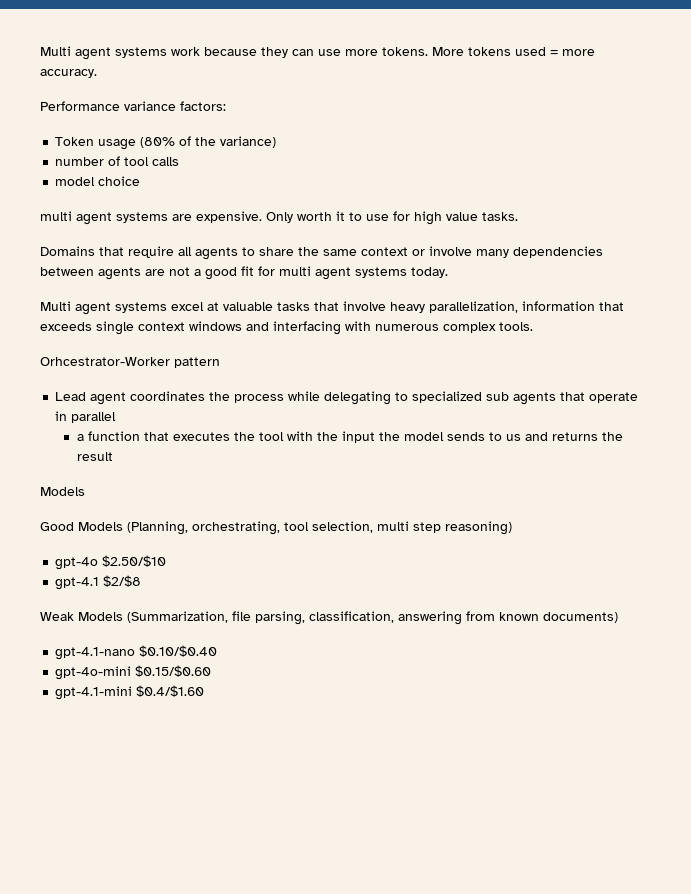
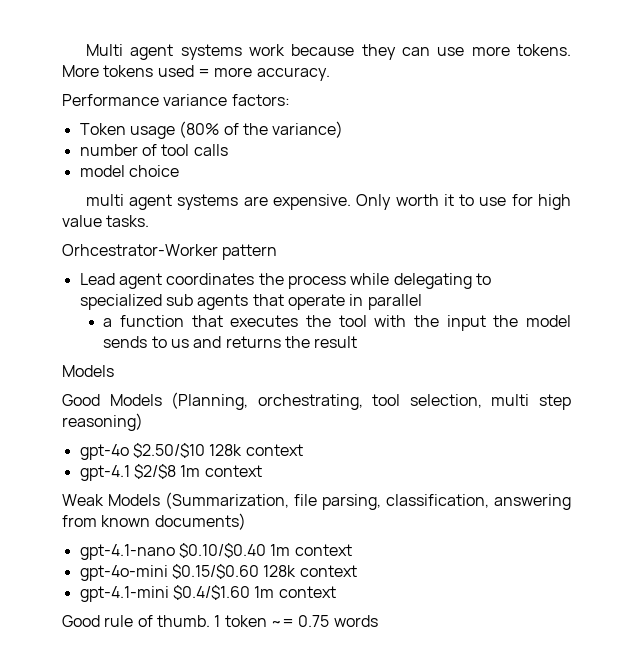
- Domains that require all agents to share the same context or involve many dependencies between agents are not a good fit for multi agent systems today.
- Multi agent systems excel at valuable tasks that involve heavy parallelization, information that exceeds single context windows and interfacing with numerous complex tools.
- gpt-4o $2.50/$10
+ gpt-4o $2.50/$10 128k context
- gpt-4.1 $2/$8
+ gpt-4.1 $2/$8 1m context
- gpt-4.1-nano $0.10/$0.40
+ gpt-4.1-nano $0.10/$0.40 1m context
- gpt-4o-mini $0.15/$0.60
+ gpt-4o-mini $0.15/$0.60 128k context
- gpt-4.1-mini $0.4/$1.60
+ gpt-4.1-mini $0.4/$1.60 1m context
+ Good rule of thumb. 1 token ~= 0.75 words

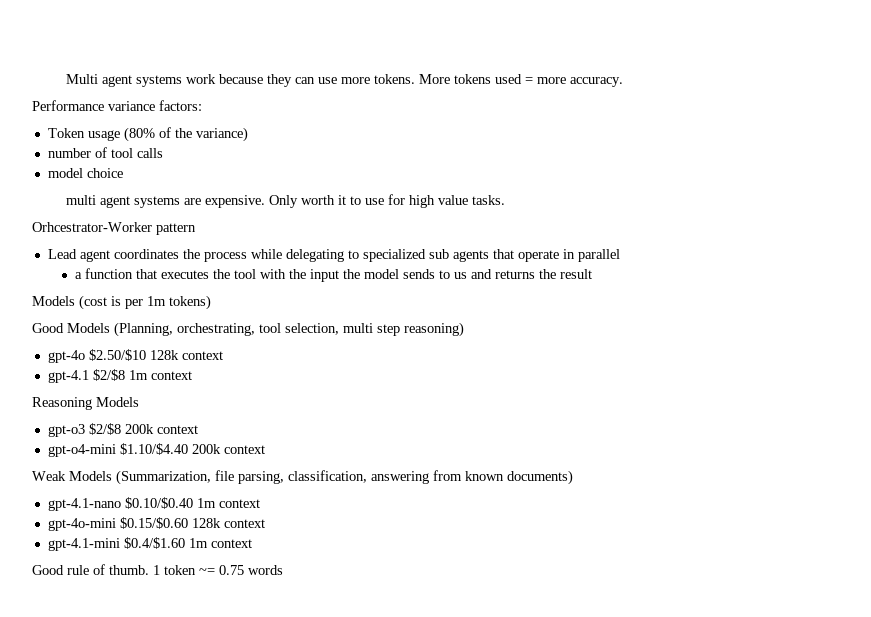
  a function that executes the tool with the input the model sends to us and returns the result
- Models
+ Models (cost is per 1m tokens)
+ Reasoning Models
+ gpt-o3 $2/$8 200k context
+ gpt-o4-mini $1.10/$4.40 200k context

